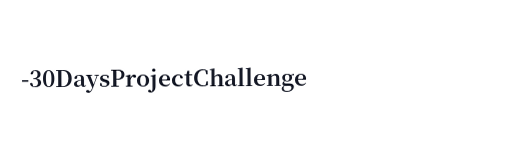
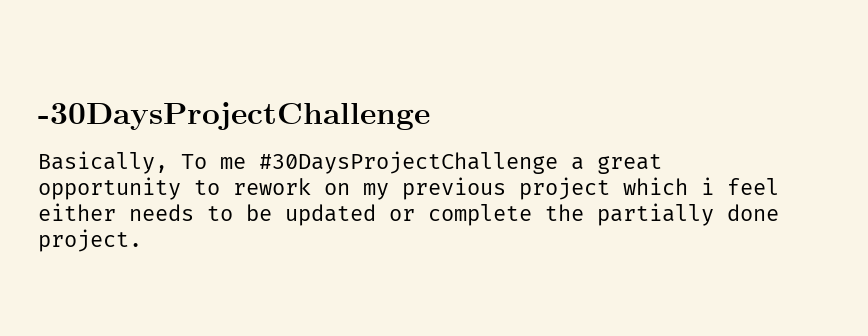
+ Basically, To me #30DaysProjectChallenge a great opportunity to rework on my previous project which i feel either needs to be updated or complete the partially done project.

